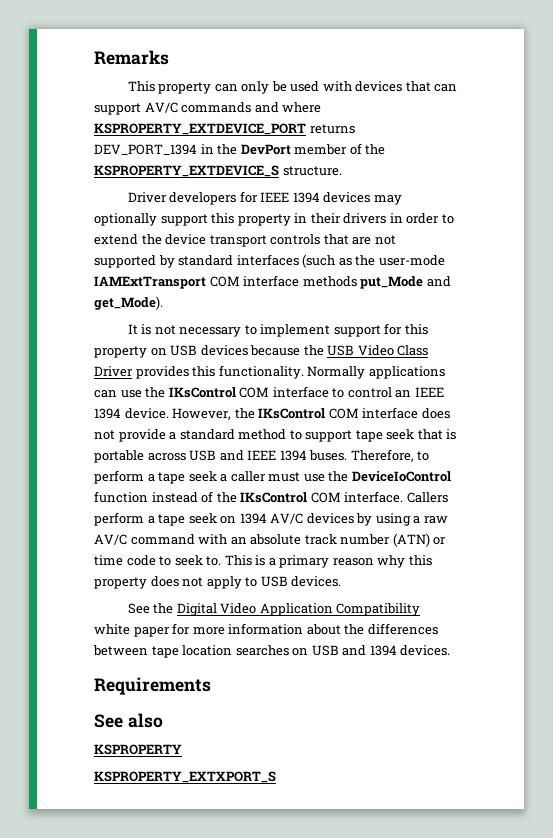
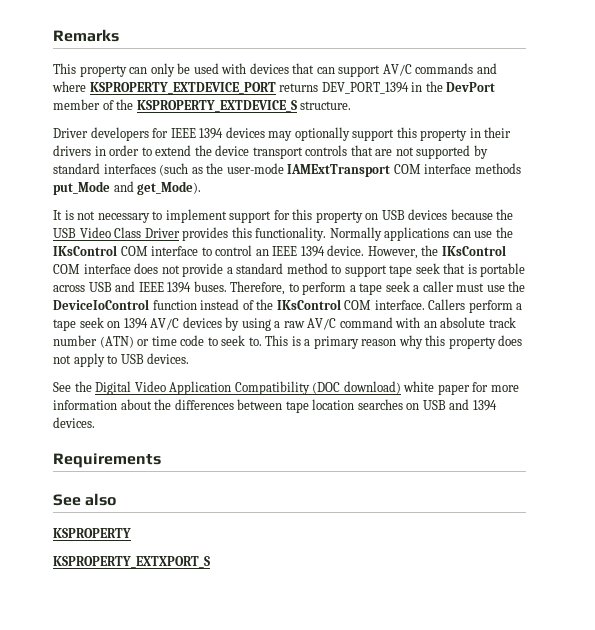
- See the Digital Video Application Compatibility white paper for more information about the differences between tape location searches on USB and 1394 devices.
+ See the Digital Video Application Compatibility (DOC download) white paper for more information about the differences between tape location searches on USB and 1394 devices.

